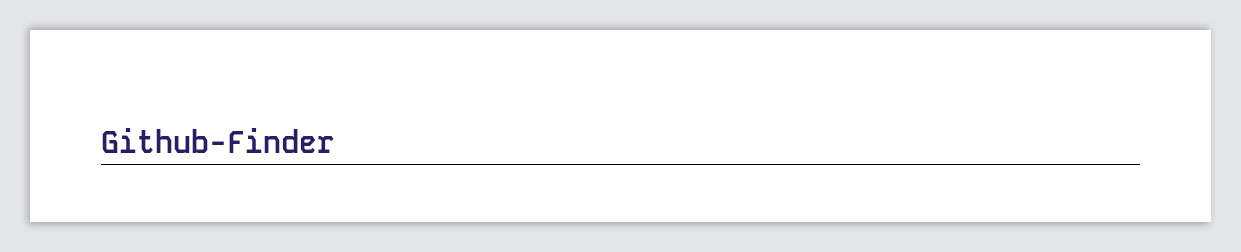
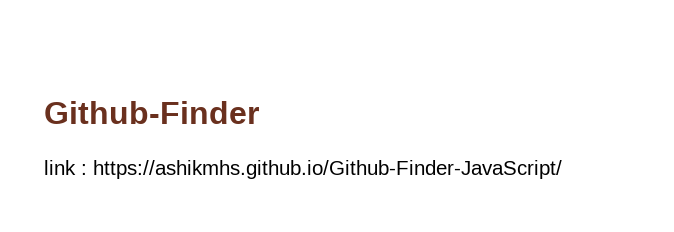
+ link : https://ashikmhs.github.io/Github-Finder-JavaScript/

